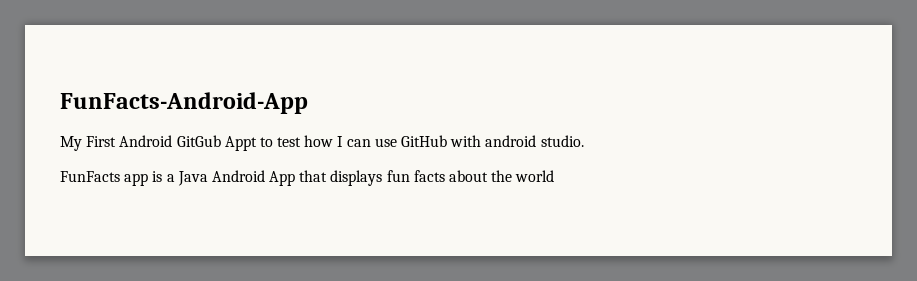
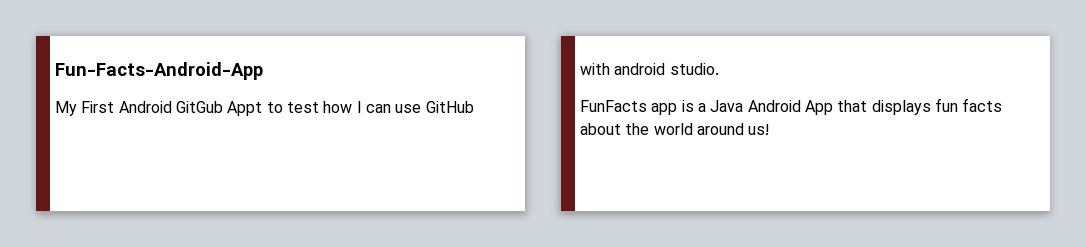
- FunFacts-Android-App
+ Fun-Facts-Android-App
- FunFacts app is a Java Android App that displays fun facts about the world
+ FunFacts app is a Java Android App that displays fun facts about the world around us!

